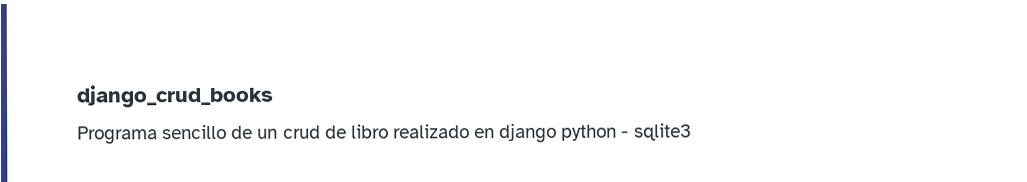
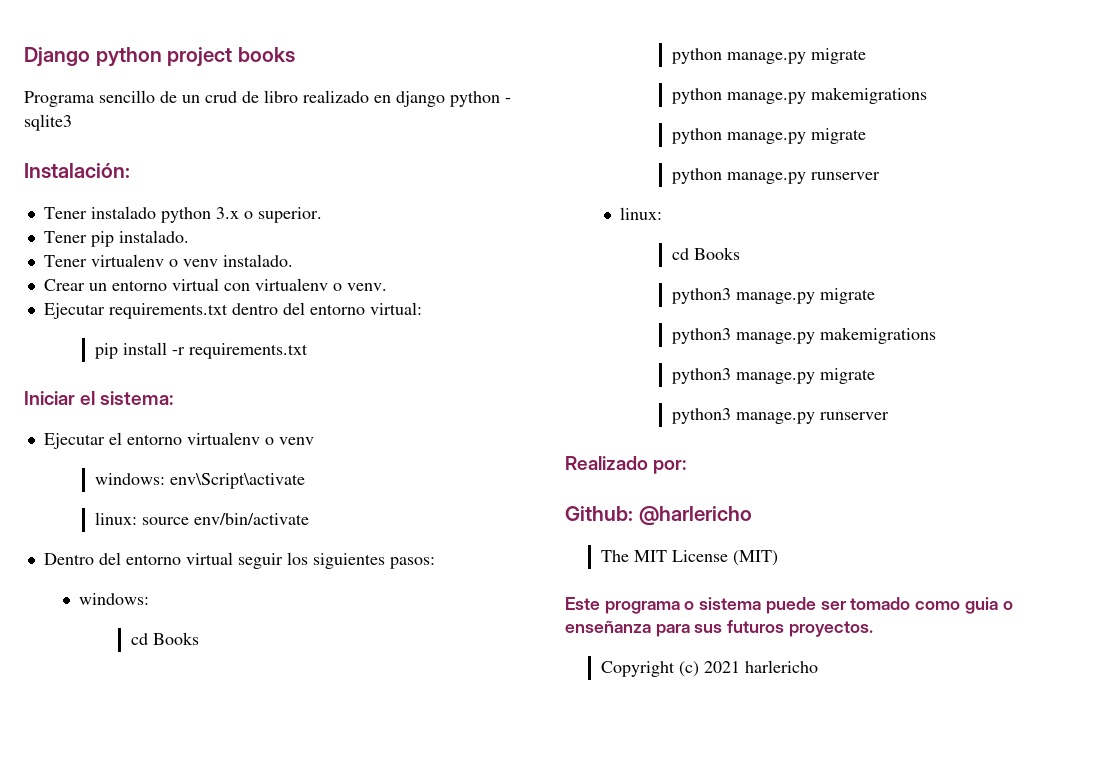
- django_crud_books
+ Django python project books
+ Instalación:
+ Tener instalado python 3.x o superior.
+ Tener pip instalado.
+ Tener virtualenv o venv instalado.
+ Crear un entorno virtual con virtualenv o venv.
+ Ejecutar requirements.txt dentro del entorno virtual:
+ pip install -r requirements.txt
+ Iniciar el sistema:
+ Ejecutar el entorno virtualenv o venv
+ windows: env\Script\activate
+ linux: source env/bin/activate
+ Dentro del entorno virtual seguir los siguientes pasos:
+ windows:
+ cd Books
+ python manage.py migrate
+ python manage.py makemigrations
+ python manage.py migrate
+ python manage.py runserver
+ linux:
+ cd Books
+ python3 manage.py migrate
+ python3 manage.py makemigrations
+ python3 manage.py migrate
+ python3 manage.py runserver
+ Realizado por:
+ Github: @harlericho
+ The MIT License (MIT)
+ Este programa o sistema puede ser tomado como guia o enseñanza para sus futuros proyectos.
+ Copyright (c) 2021 harlericho

